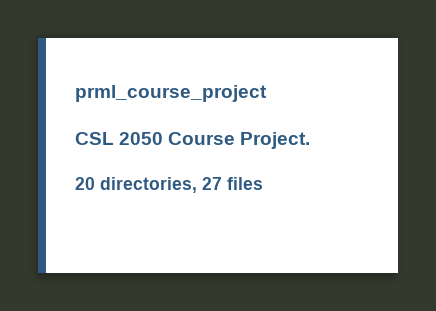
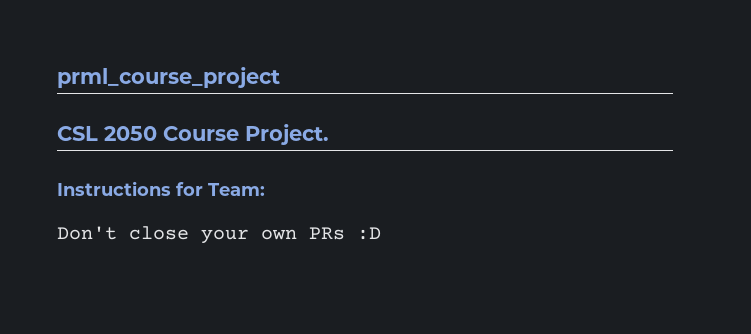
- 20 directories, 27 files
+ Instructions for Team:
+ Don't close your own PRs :D

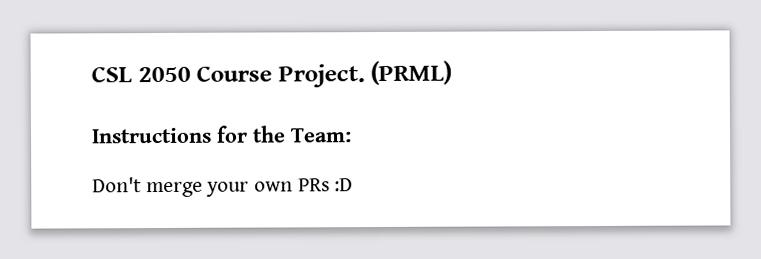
- prml_course_project
+ (PRML)
- Instructions for Team:
+ Instructions for the Team:
- Don't close your own PRs :D
+ Don't merge your own PRs :D

